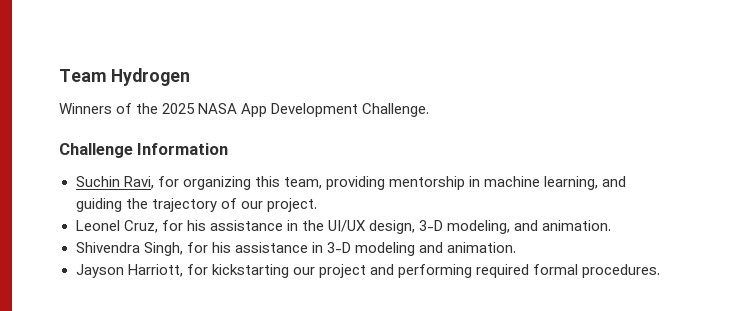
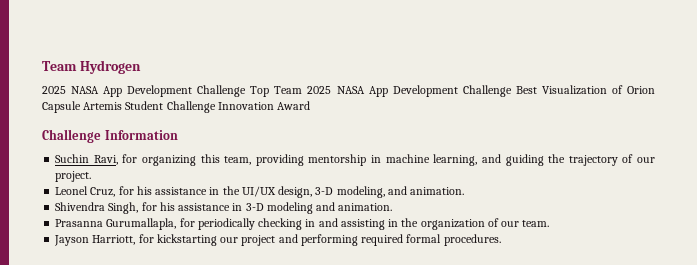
- Winners of the 2025 NASA App Development Challenge.
+ 2025 NASA App Development Challenge Top Team 2025 NASA App Development Challenge Best Visualization of Orion Capsule Artemis Student Challenge Innovation Award
+ Prasanna Gurumallapla, for periodically checking in and assisting in the organization of our team.

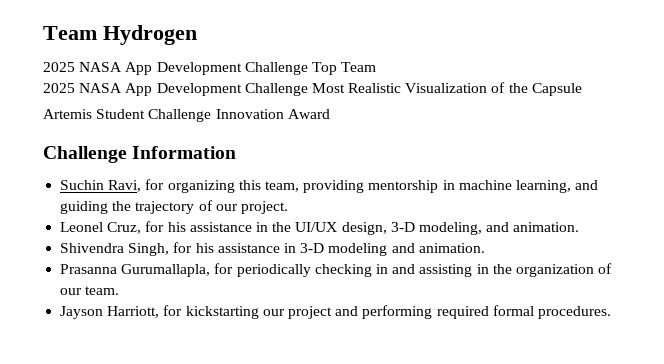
- 2025 NASA App Development Challenge Top Team 2025 NASA App Development Challenge Best Visualization of Orion Capsule Artemis Student Challenge Innovation Award
+ 2025 NASA App Development Challenge Top Team
+ 2025 NASA App Development Challenge Most Realistic Visualization of the Capsule
+ Artemis Student Challenge Innovation Award

